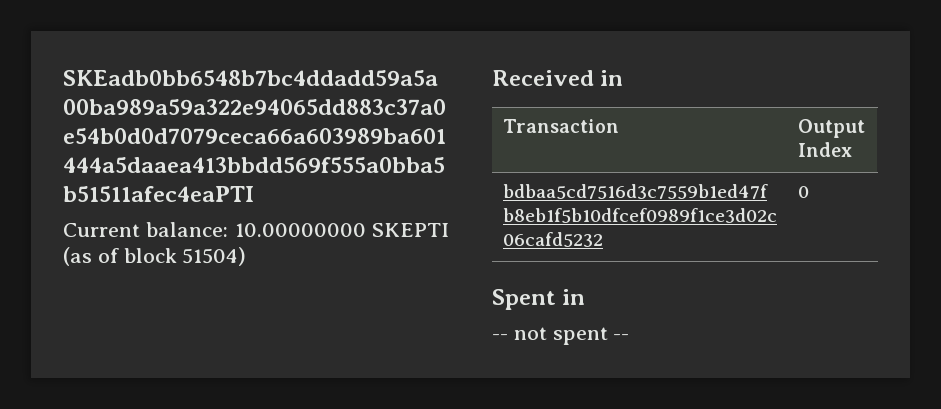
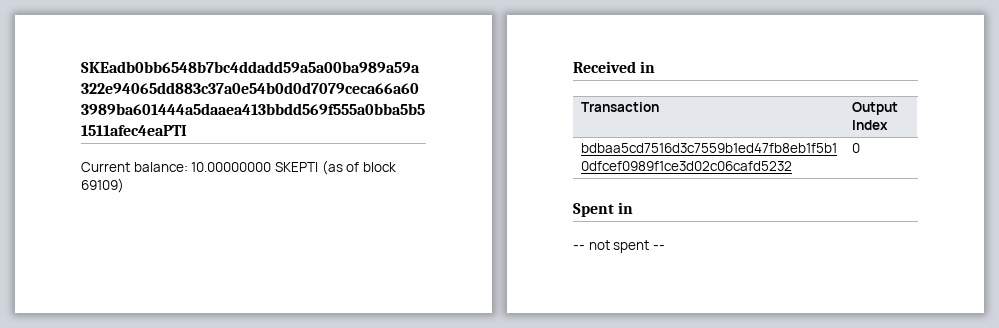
- Current balance: 10.00000000 SKEPTI (as of block 51504)
+ Current balance: 10.00000000 SKEPTI (as of block 69109)

